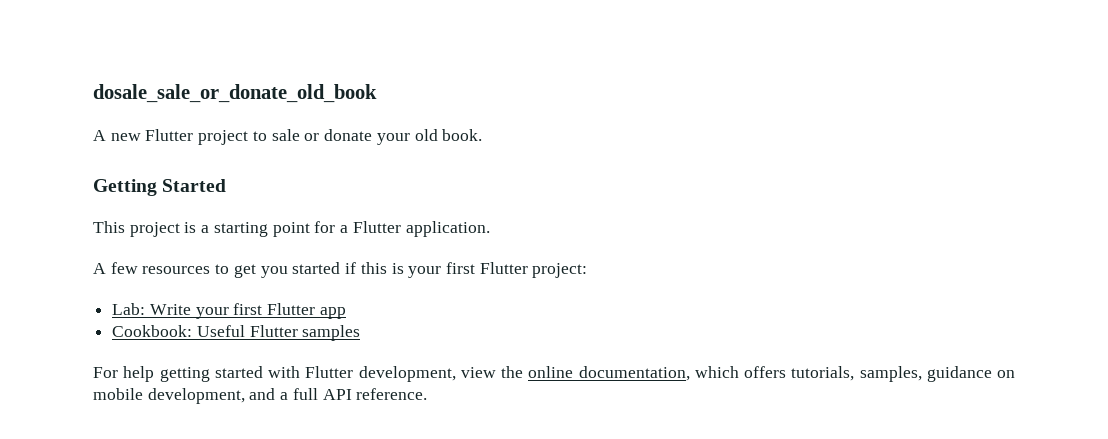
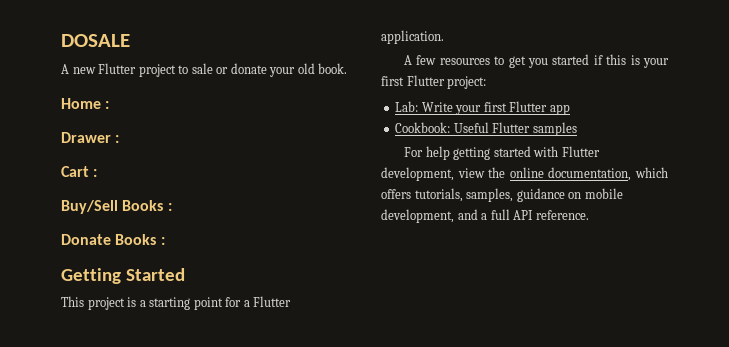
- dosale_sale_or_donate_old_book
+ DOSALE
+ Home :
+ Drawer :
+ Cart :
+ Buy/Sell Books :
+ Donate Books :

